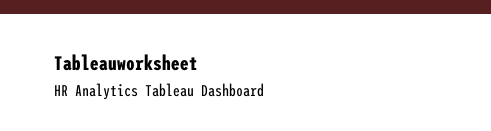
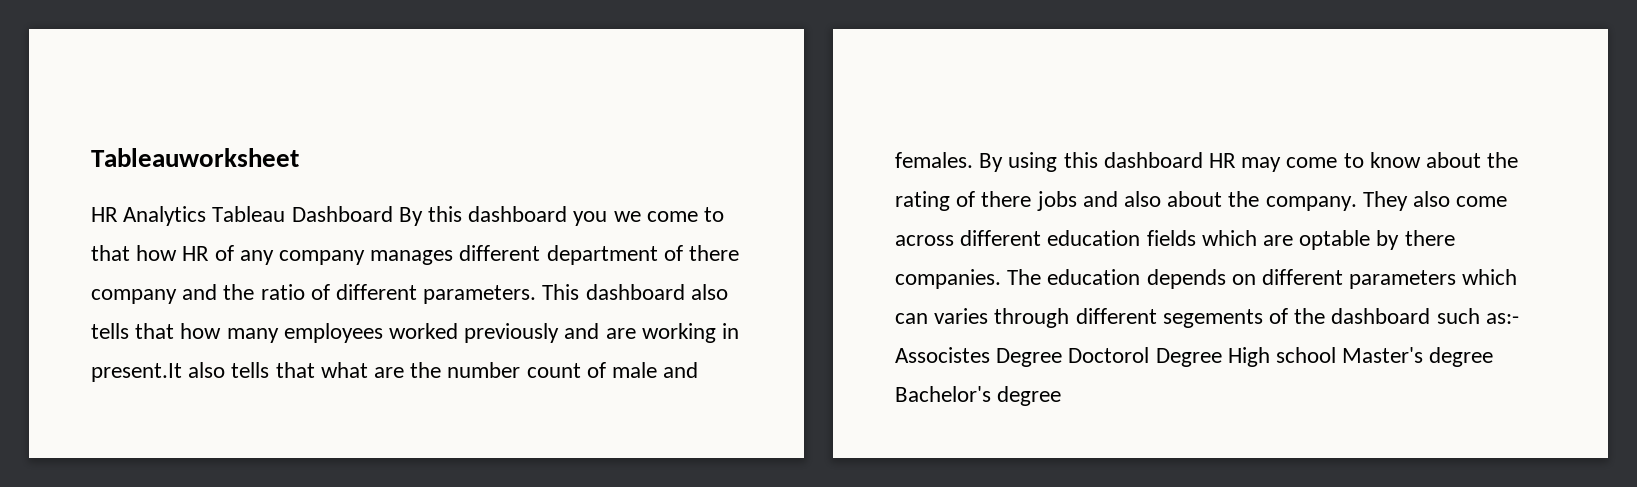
- HR Analytics Tableau Dashboard
+ HR Analytics Tableau Dashboard By this dashboard you we come to that how HR of any company manages different department of there company and the ratio of different parameters. This dashboard also tells that how many employees worked previously and are working in present.It also tells that what are the number count of male and females. By using this dashboard HR may come to know about the rating of there jobs and also about the company. They also come across different education fields which are optable by there companies. The education depends on different parameters which can varies through different segements of the dashboard such as:- Associstes Degree Doctorol Degree High school Master's degree Bachelor's degree

